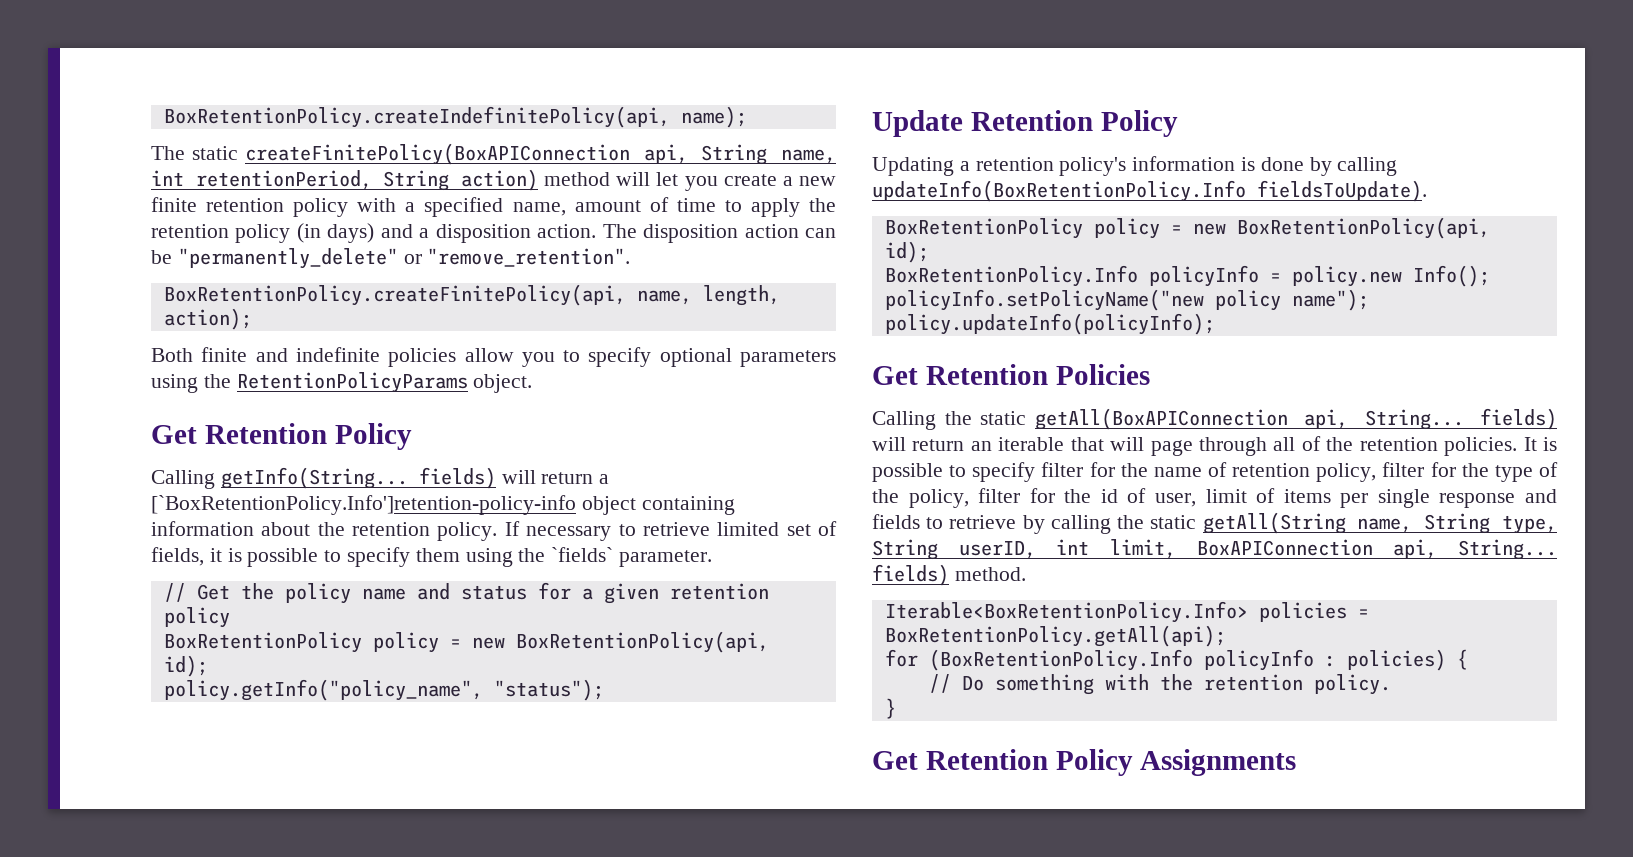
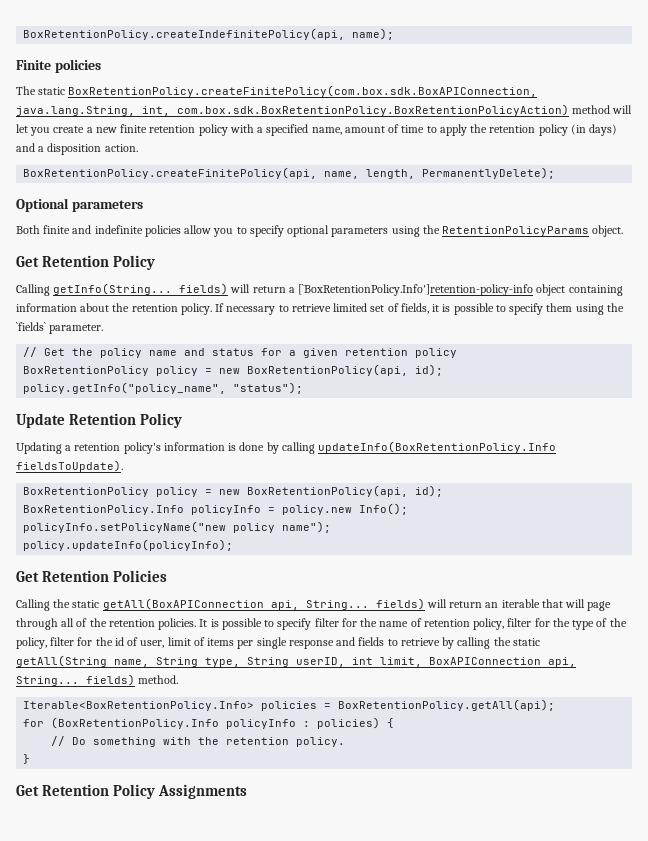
+ Finite policies
- The static createFinitePolicy(BoxAPIConnection api, String name, int retentionPeriod, String action) method will let you create a new finite retention policy with a specified name, amount of time to apply the retention policy (in days) and a disposition action. The disposition action can be "permanently_delete" or "remove_retention".
+ The static BoxRetentionPolicy.createFinitePolicy(com.box.sdk.BoxAPIConnection, java.lang.String, int, com.box.sdk.BoxRetentionPolicy.BoxRetentionPolicyAction) method will let you create a new finite retention policy with a specified name, amount of time to apply the retention policy (in days) and a disposition action.
- BoxRetentionPolicy.createFinitePolicy(api, name, length, action);
+ BoxRetentionPolicy.createFinitePolicy(api, name, length, PermanentlyDelete);
+ Optional parameters

